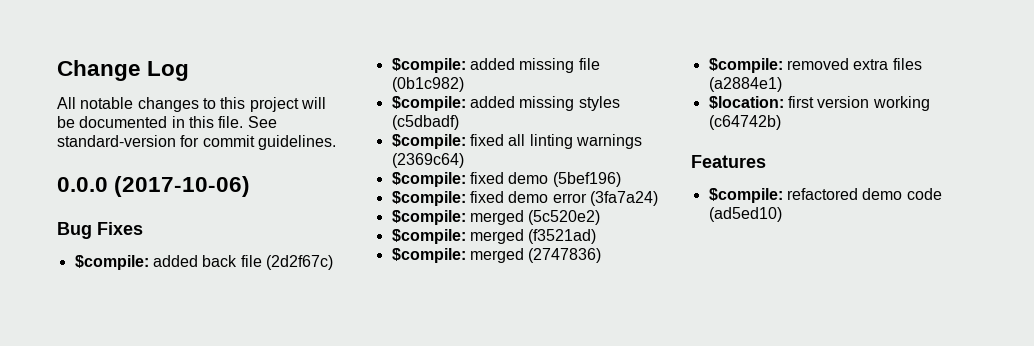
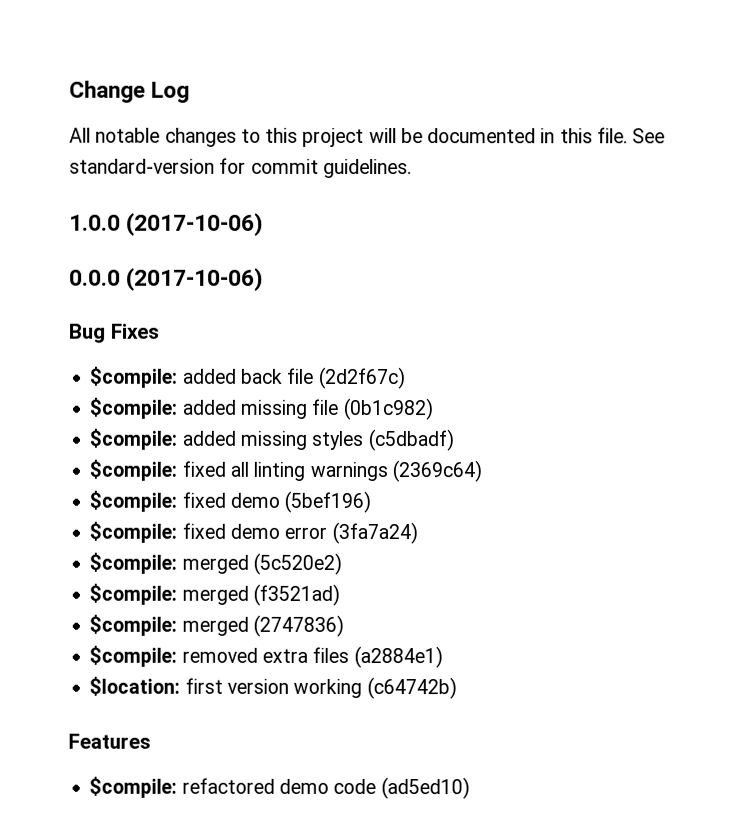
+ 1.0.0 (2017-10-06)

